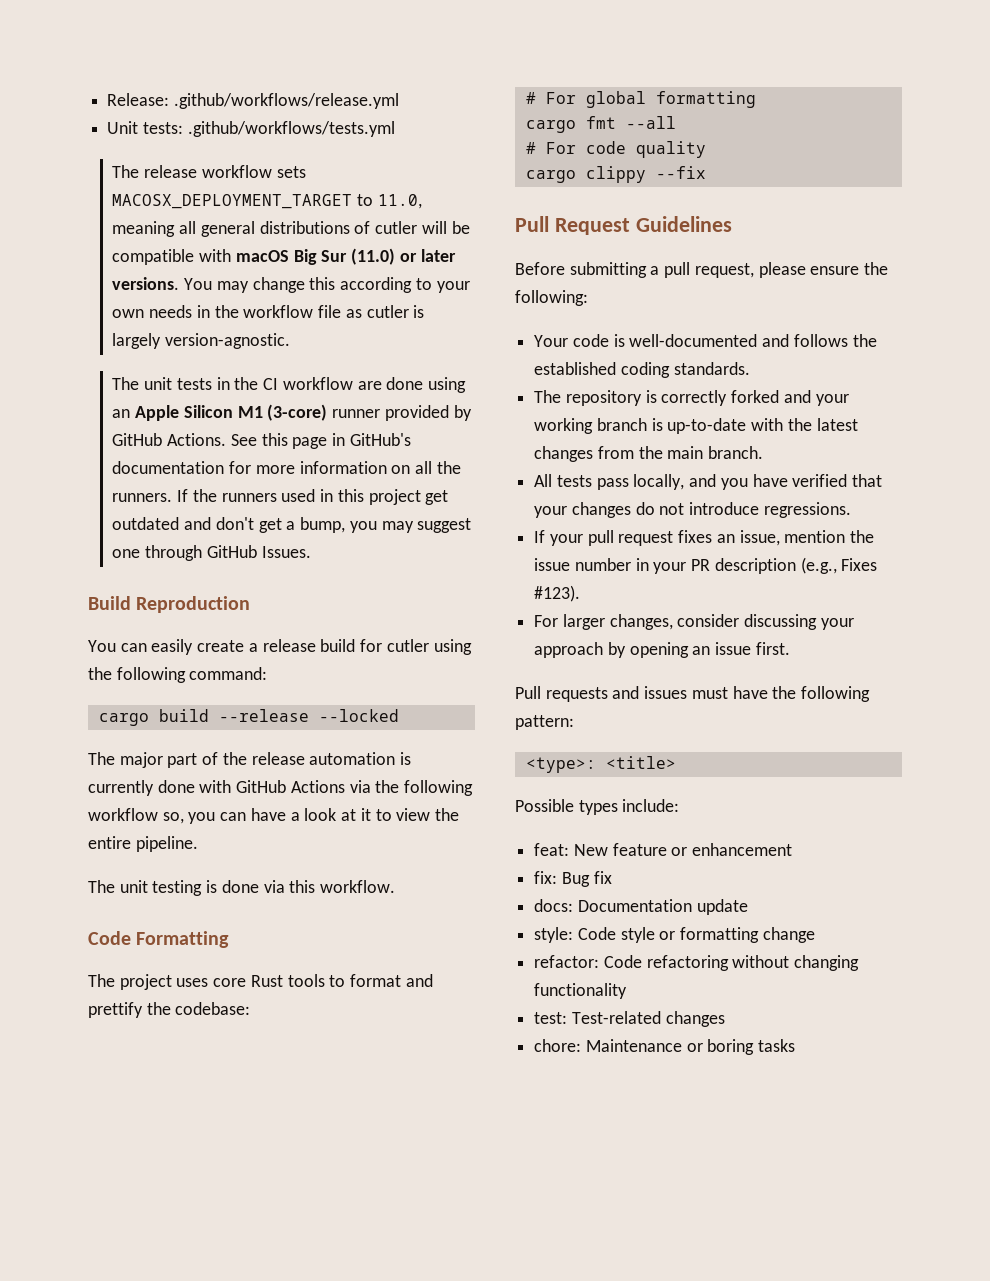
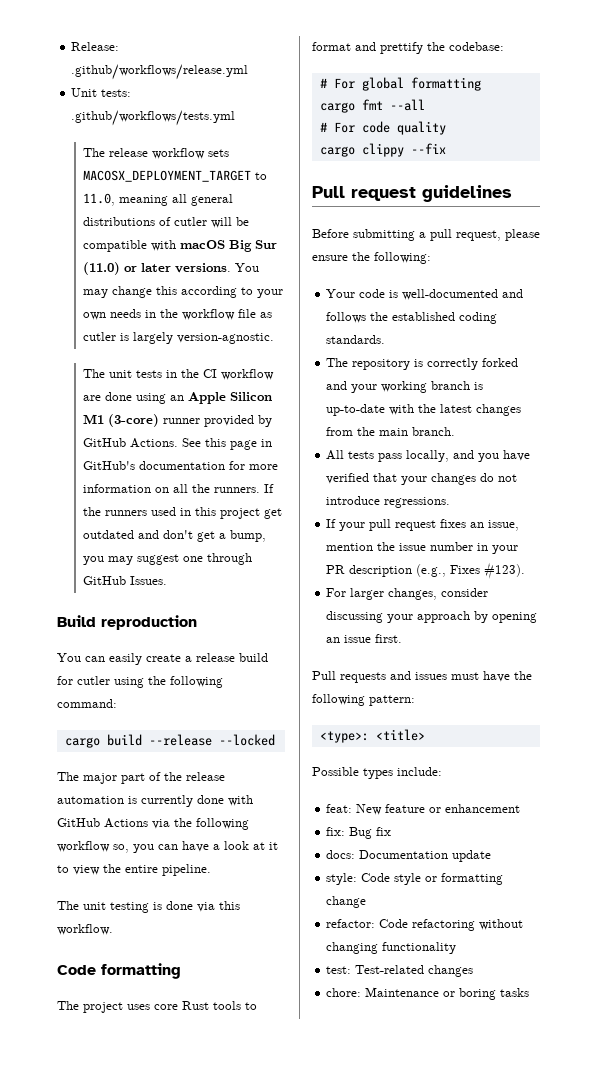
- Build Reproduction
+ Build reproduction
- Code Formatting
+ Code formatting
- Pull Request Guidelines
+ Pull request guidelines

